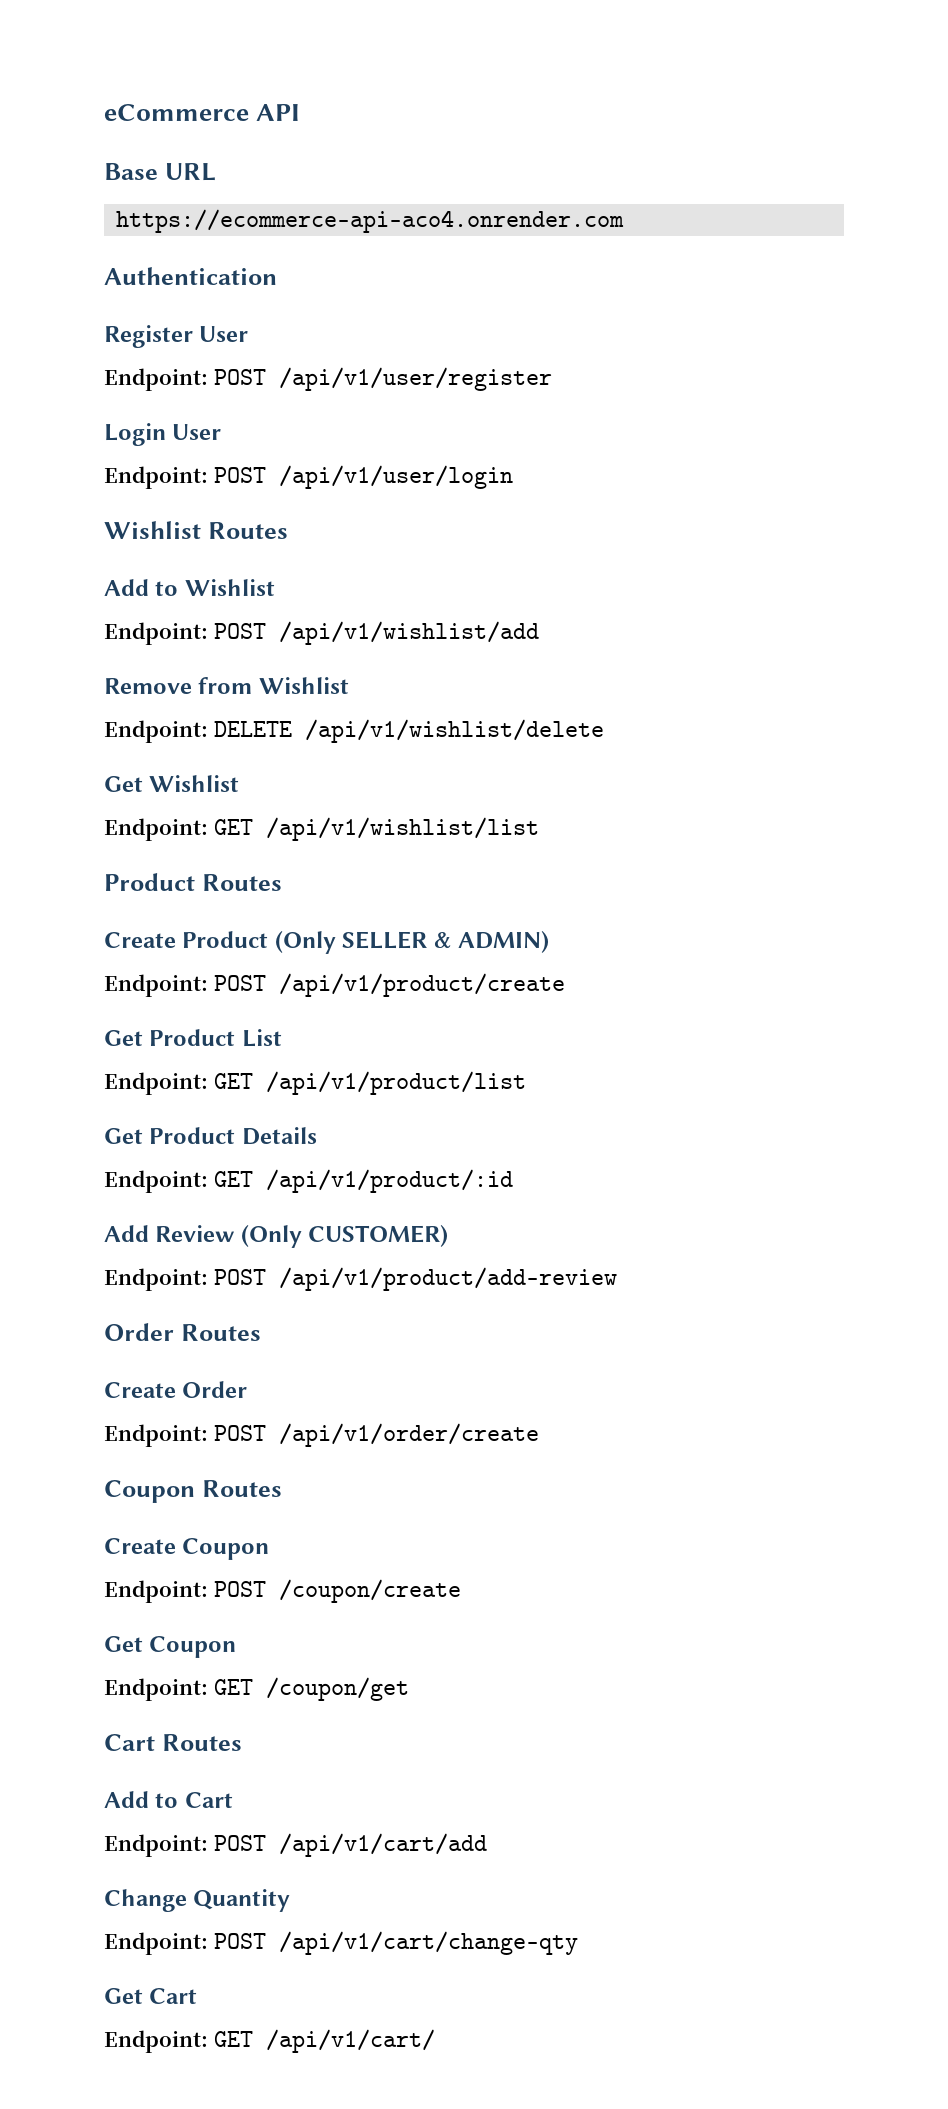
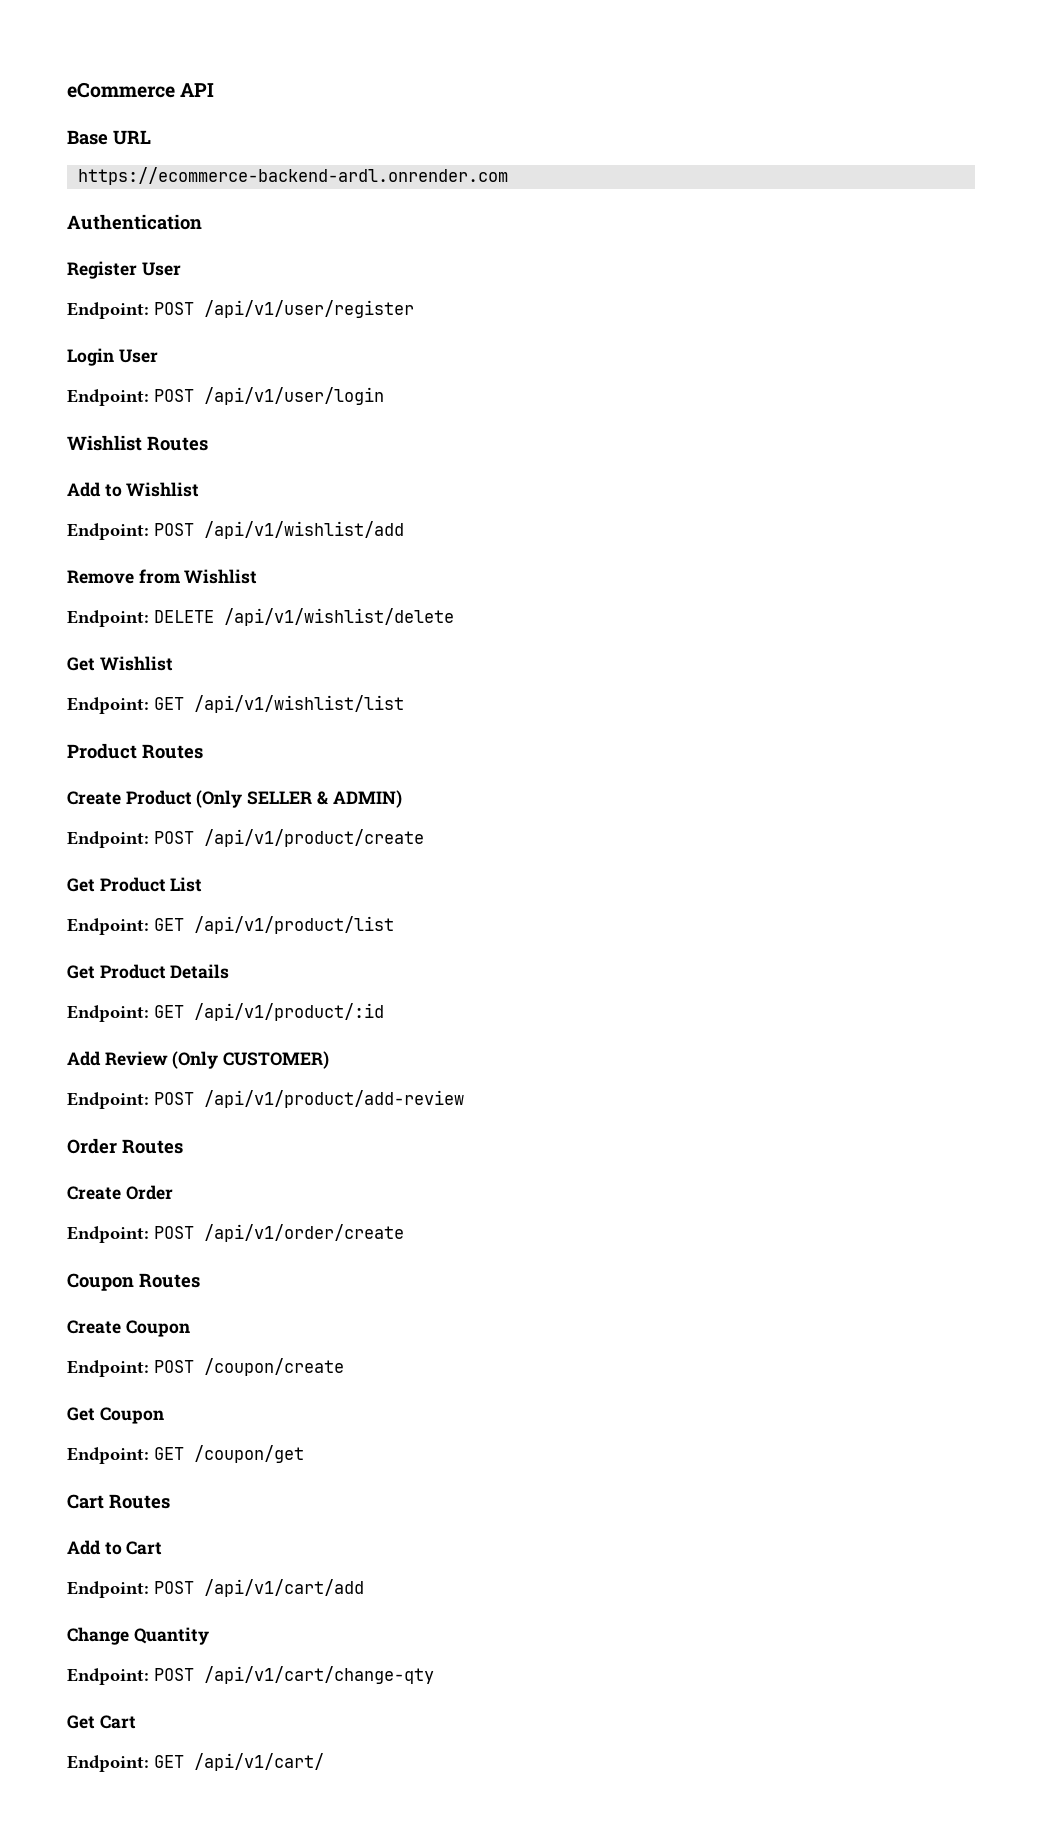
- https://ecommerce-api-aco4.onrender.com
+ https://ecommerce-backend-ardl.onrender.com

